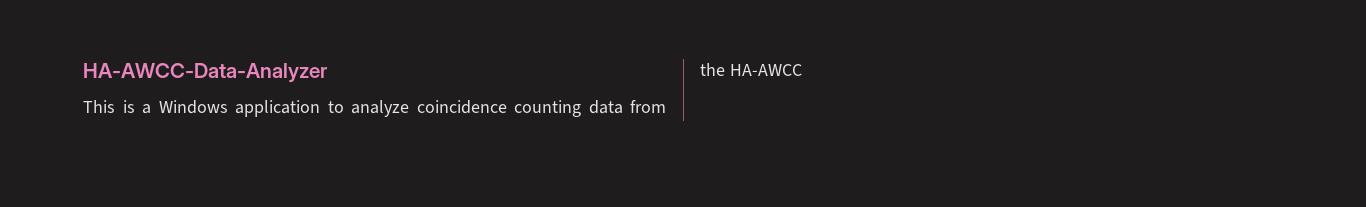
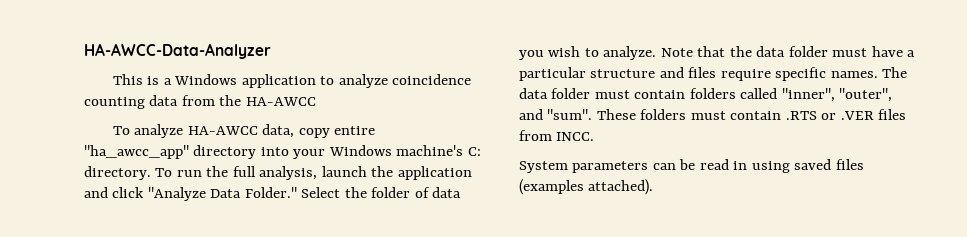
+ To analyze HA-AWCC data, copy entire "ha_awcc_app" directory into your Windows machine's C: directory. To run the full analysis, launch the application and click "Analyze Data Folder." Select the folder of data you wish to analyze. Note that the data folder must have a particular structure and files require specific names. The data folder must contain folders called "inner", "outer", and "sum". These folders must contain .RTS or .VER files from INCC.
+ System parameters can be read in using saved files (examples attached).

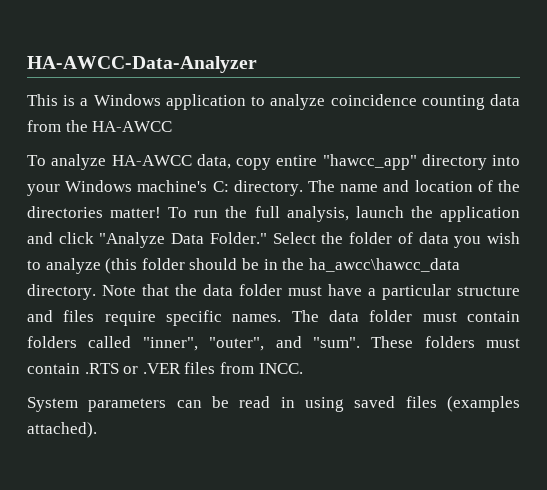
- To analyze HA-AWCC data, copy entire "ha_awcc_app" directory into your Windows machine's C: directory.
+ To analyze HA-AWCC data, copy entire "hawcc_app" directory into your Windows machine's C: directory.
+ The name and location of the directories matter!
- Select the folder of data you wish to analyze.
+ Select the folder of data you wish to analyze (this folder should be in the ha_awcc\hawcc_data directory.

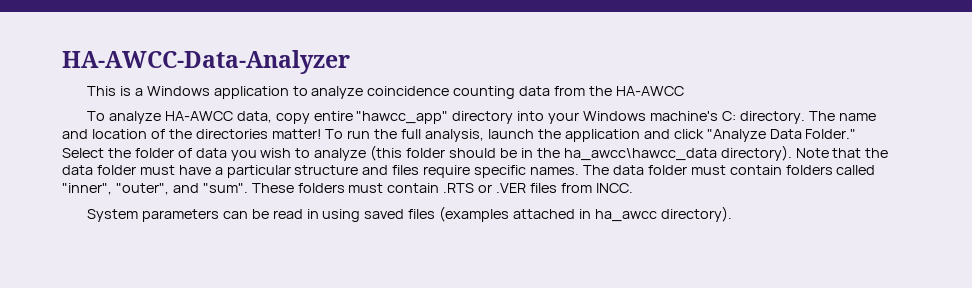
- Select the folder of data you wish to analyze (this folder should be in the ha_awcc\hawcc_data directory.
+ Select the folder of data you wish to analyze (this folder should be in the ha_awcc\hawcc_data directory).
- System parameters can be read in using saved files (examples attached).
+ System parameters can be read in using saved files (examples attached in ha_awcc directory).

